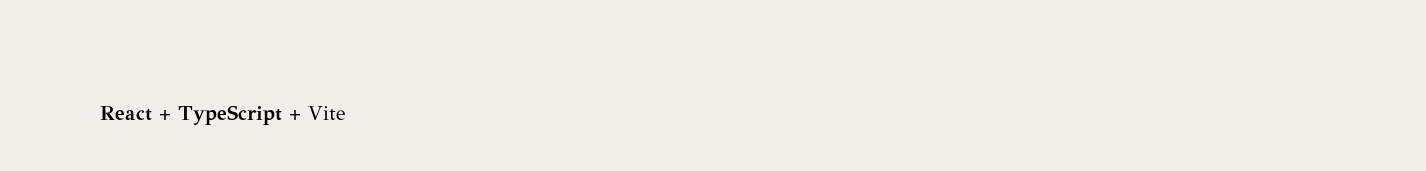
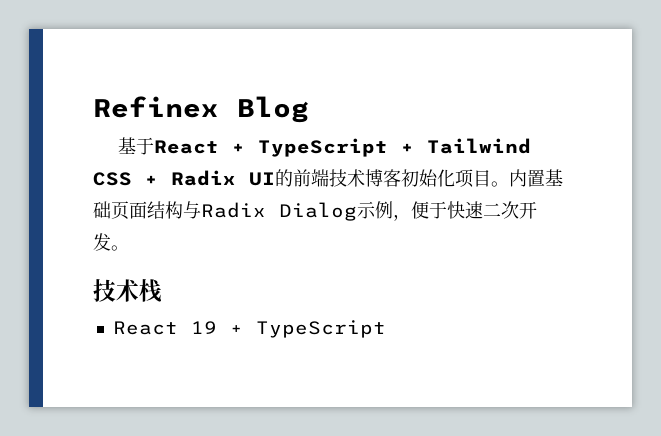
- React + TypeScript + Vite
+ Refinex Blog
+ 基于React + TypeScript + Tailwind CSS + Radix UI的前端技术博客初始化项目。内置基础页面结构与Radix Dialog示例，便于快速二次开发。
+ 技术栈
+ React 19 + TypeScript

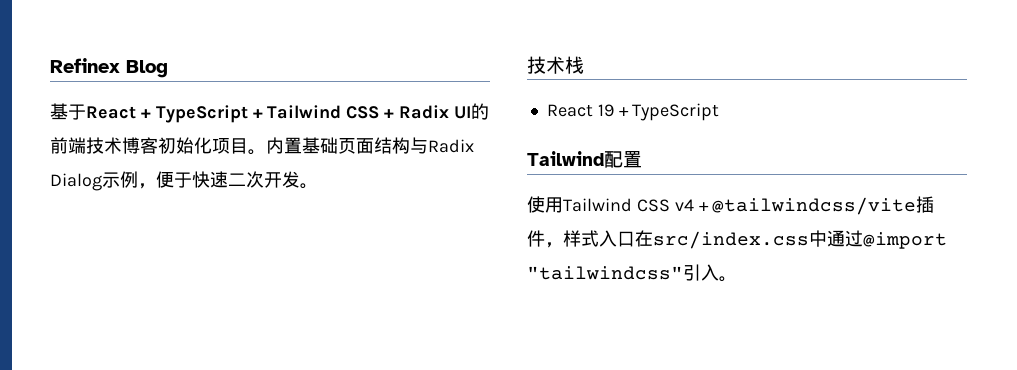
+ Tailwind配置
+ 使用Tailwind CSS v4 + @tailwindcss/vite插件，样式入口在src/index.css中通过@import "tailwindcss"引入。

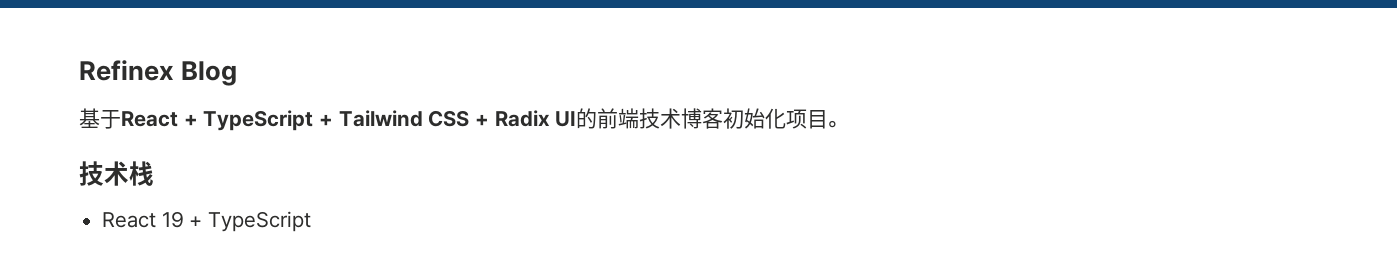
- 内置基础页面结构与Radix Dialog示例，便于快速二次开发。
- Tailwind配置
- 使用Tailwind CSS v4 + @tailwindcss/vite插件，样式入口在src/index.css中通过@import "tailwindcss"引入。

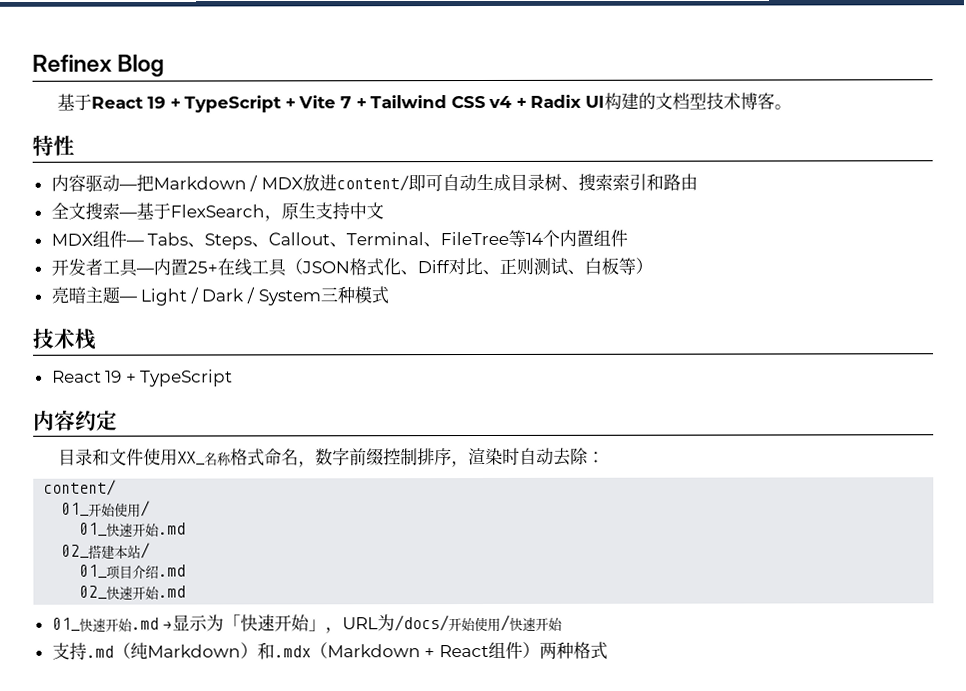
- 基于React + TypeScript + Tailwind CSS + Radix UI的前端技术博客初始化项目。
+ 基于React 19 + TypeScript + Vite 7 + Tailwind CSS v4 + Radix UI构建的文档型技术博客。
+ 特性
+ 内容驱动—把Markdown / MDX放进content/即可自动生成目录树、搜索索引和路由
+ 全文搜索—基于FlexSearch，原生支持中文
+ MDX组件— Tabs、Steps、Callout、Terminal、FileTree等14个内置组件
+ 开发者工具—内置25+在线工具（JSON格式化、Diff对比、正则测试、白板等）
+ 亮暗主题— Light / Dark / System三种模式
+ 内容约定
+ 目录和文件使用XX_名称格式命名，数字前缀控制排序，渲染时自动去除：
+ content/
+ 01_开始使用/
+ 01_快速开始.md
+ 02_搭建本站/
+ 01_项目介绍.md
+ 02_快速开始.md
+ 01_快速开始.md →显示为「快速开始」，URL为/docs/开始使用/快速开始
+ 支持.md（纯Markdown）和.mdx（Markdown + React组件）两种格式

